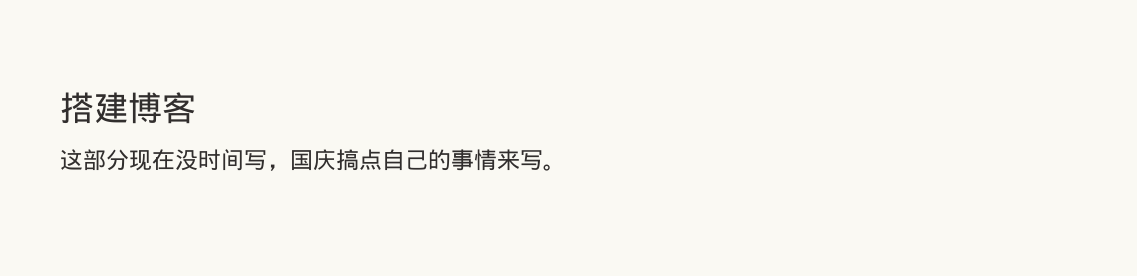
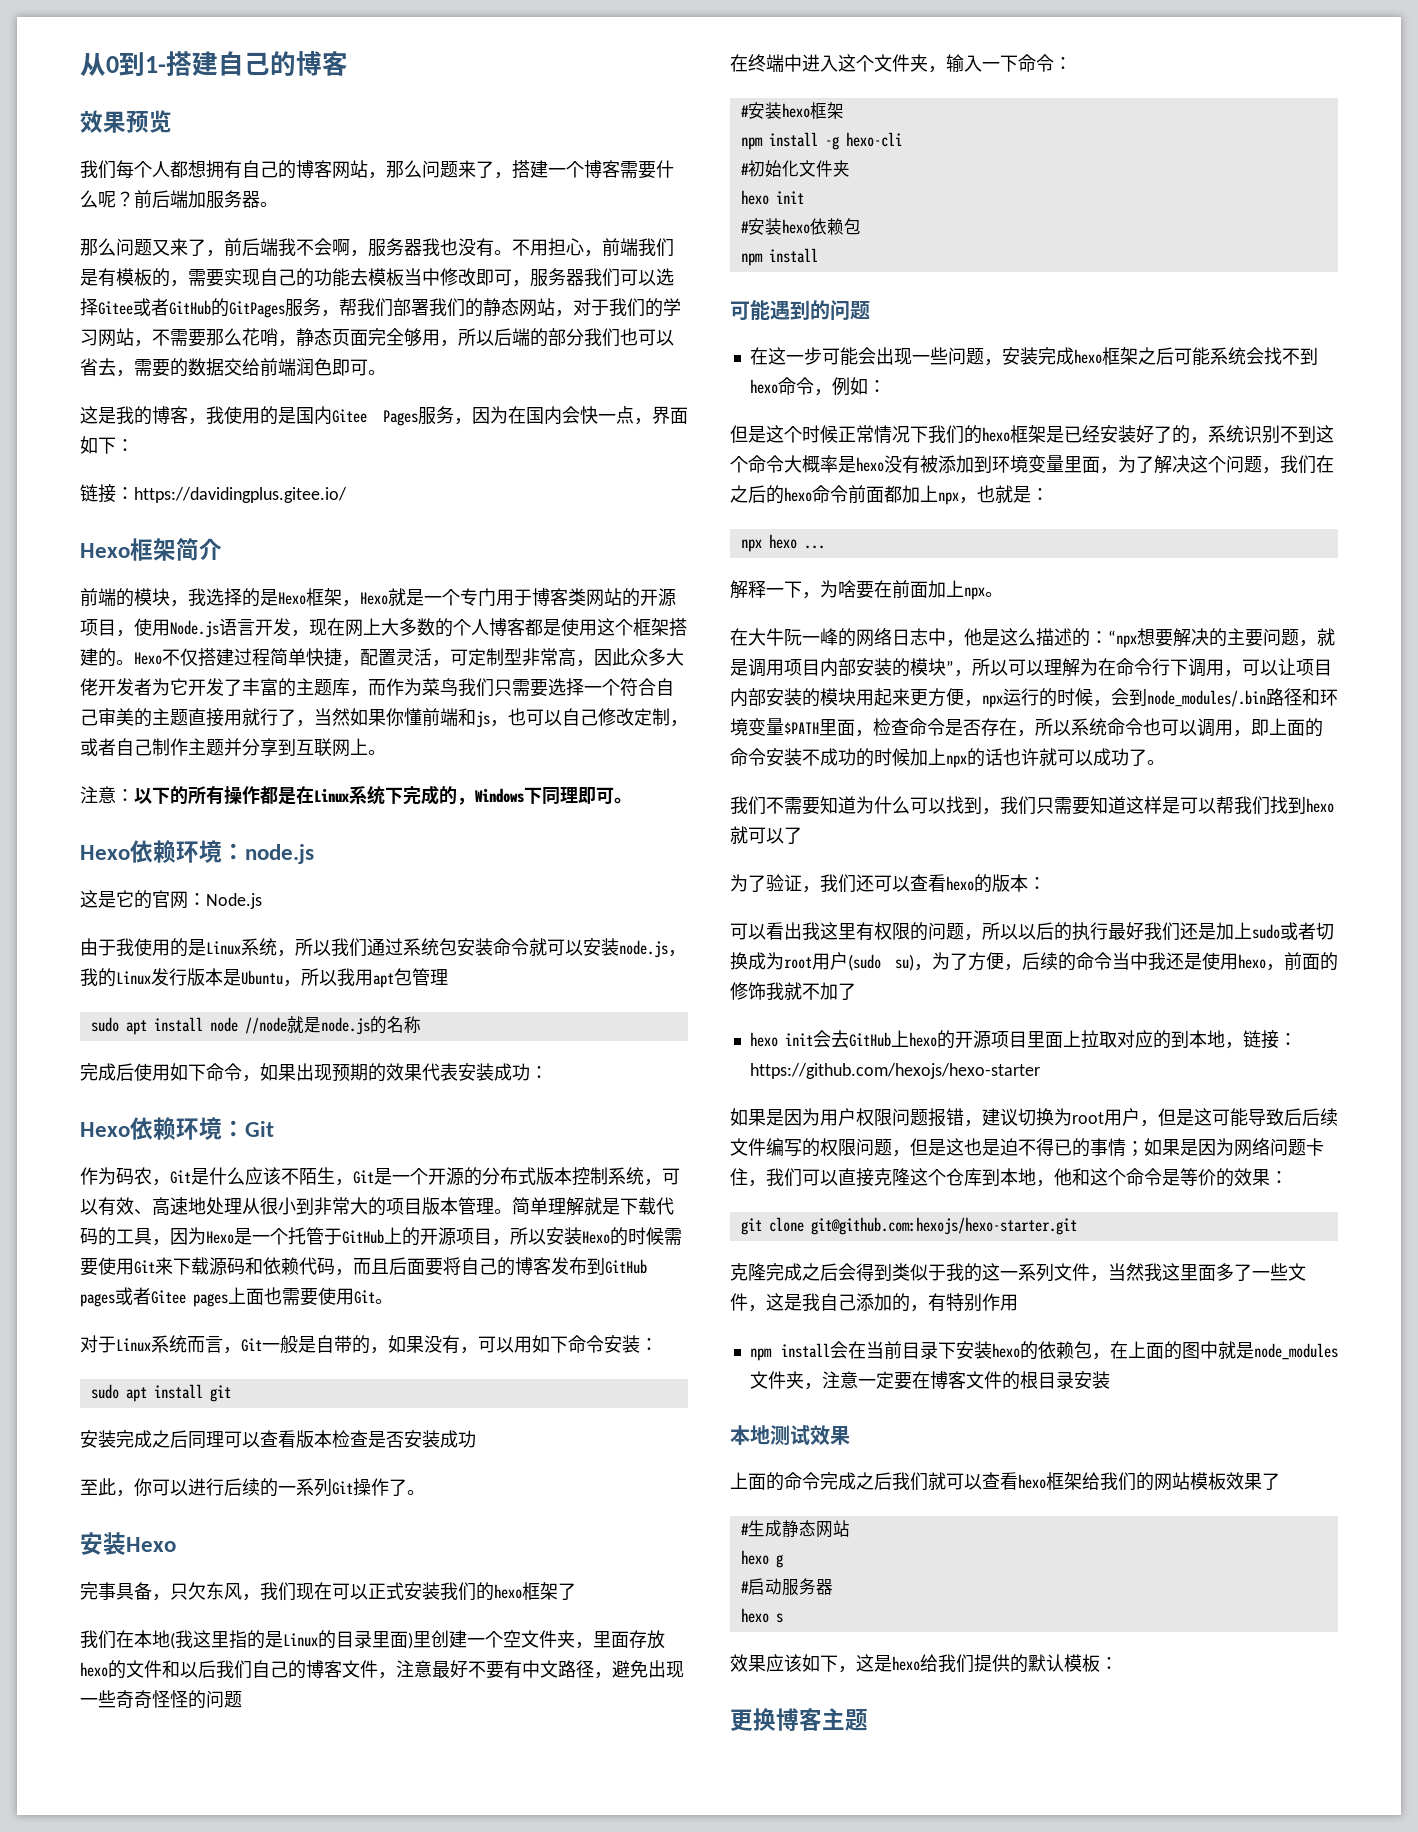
- 搭建博客
- 这部分现在没时间写，国庆搞点自己的事情来写。
+ 从0到1-搭建自己的博客
+ 效果预览
+ 我们每个人都想拥有自己的博客网站，那么问题来了，搭建一个博客需要什么呢？前后端加服务器。
+ 那么问题又来了，前后端我不会啊，服务器我也没有。不用担心，前端我们是有模板的，需要实现自己的功能去模板当中修改即可，服务器我们可以选择Gitee或者GitHub的GitPages服务，帮我们部署我们的静态网站，对于我们的学习网站，不需要那么花哨，静态页面完全够用，所以后端的部分我们也可以省去，需要的数据交给前端润色即可。
+ 这是我的博客，我使用的是国内Gitee Pages服务，因为在国内会快一点，界面如下：
+ 链接：https://davidingplus.gitee.io/
+ Hexo框架简介
+ 前端的模块，我选择的是Hexo框架，Hexo就是一个专门用于博客类网站的开源项目，使用Node.js语言开发，现在网上大多数的个人博客都是使用这个框架搭建的。Hexo不仅搭建过程简单快捷，配置灵活，可定制型非常高，因此众多大佬开发者为它开发了丰富的主题库，而作为菜鸟我们只需要选择一个符合自己审美的主题直接用就行了，当然如果你懂前端和js，也可以自己修改定制，或者自己制作主题并分享到互联网上。
+ 注意：以下的所有操作都是在Linux系统下完成的，Windows下同理即可。
+ Hexo依赖环境：node.js
+ 这是它的官网：Node.js
+ 由于我使用的是Linux系统，所以我们通过系统包安装命令就可以安装node.js，我的Linux发行版本是Ubuntu，所以我用apt包管理
+ sudo apt install node //node就是node.js的名称
+ 完成后使用如下命令，如果出现预期的效果代表安装成功：
+ Hexo依赖环境：Git
+ 作为码农，Git是什么应该不陌生，Git是一个开源的分布式版本控制系统，可以有效、高速地处理从很小到非常大的项目版本管理。简单理解就是下载代码的工具，因为Hexo是一个托管于GitHub上的开源项目，所以安装Hexo的时候需要使用Git来下载源码和依赖代码，而且后面要将自己的博客发布到GitHub pages或者Gitee pages上面也需要使用Git。
+ 对于Linux系统而言，Git一般是自带的，如果没有，可以用如下命令安装：
+ sudo apt install git
+ 安装完成之后同理可以查看版本检查是否安装成功
+ 至此，你可以进行后续的一系列Git操作了。
+ 安装Hexo
+ 完事具备，只欠东风，我们现在可以正式安装我们的hexo框架了
+ 我们在本地(我这里指的是Linux的目录里面)里创建一个空文件夹，里面存放hexo的文件和以后我们自己的博客文件，注意最好不要有中文路径，避免出现一些奇奇怪怪的问题
+ 在终端中进入这个文件夹，输入一下命令：
+ #安装hexo框架
+ npm install -g hexo-cli
+ #初始化文件夹
+ hexo init
+ #安装hexo依赖包
+ npm install
+ 可能遇到的问题
+ 在这一步可能会出现一些问题，安装完成hexo框架之后可能系统会找不到hexo命令，例如：
+ 但是这个时候正常情况下我们的hexo框架是已经安装好了的，系统识别不到这个命令大概率是hexo没有被添加到环境变量里面，为了解决这个问题，我们在之后的hexo命令前面都加上npx，也就是：
+ npx hexo ...
+ 解释一下，为啥要在前面加上npx。
+ 在大牛阮一峰的网络日志中，他是这么描述的：“npx想要解决的主要问题，就是调用项目内部安装的模块”，所以可以理解为在命令行下调用，可以让项目内部安装的模块用起来更方便，npx运行的时候，会到node_modules/.bin路径和环境变量$PATH里面，检查命令是否存在，所以系统命令也可以调用，即上面的命令安装不成功的时候加上npx的话也许就可以成功了。
+ 我们不需要知道为什么可以找到，我们只需要知道这样是可以帮我们找到hexo就可以了
+ 为了验证，我们还可以查看hexo的版本：
+ 可以看出我这里有权限的问题，所以以后的执行最好我们还是加上sudo或者切换成为root用户(sudo su)，为了方便，后续的命令当中我还是使用hexo，前面的修饰我就不加了
+ hexo init会去GitHub上hexo的开源项目里面上拉取对应的到本地，链接：https://github.com/hexojs/hexo-starter
+ 如果是因为用户权限问题报错，建议切换为root用户，但是这可能导致后后续文件编写的权限问题，但是这也是迫不得已的事情；如果是因为网络问题卡住，我们可以直接克隆这个仓库到本地，他和这个命令是等价的效果：
+ git clone git@github.com:hexojs/hexo-starter.git
+ 克隆完成之后会得到类似于我的这一系列文件，当然我这里面多了一些文件，这是我自己添加的，有特别作用
+ npm install会在当前目录下安装hexo的依赖包，在上面的图中就是node_modules文件夹，注意一定要在博客文件的根目录安装
+ 本地测试效果
+ 上面的命令完成之后我们就可以查看hexo框架给我们的网站模板效果了
+ #生成静态网站
+ hexo g
+ #启动服务器
+ hexo s
+ 效果应该如下，这是hexo给我们提供的默认模板：
+ 更换博客主题

